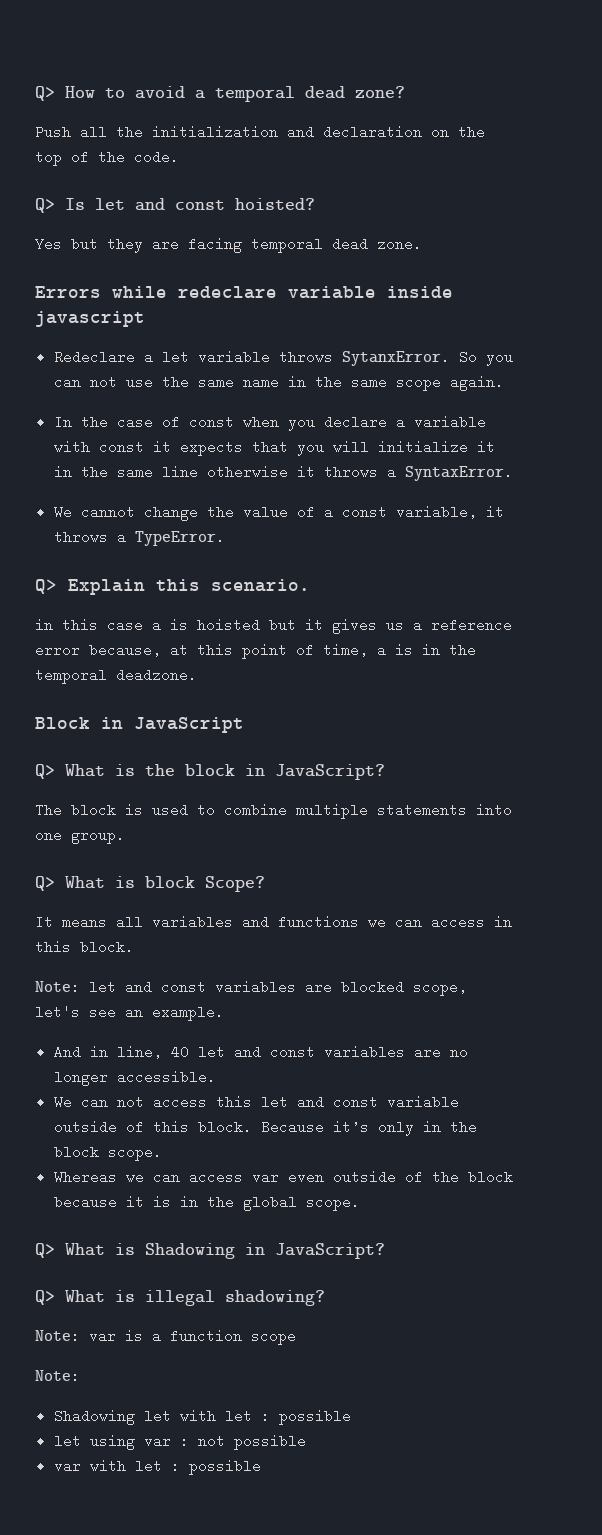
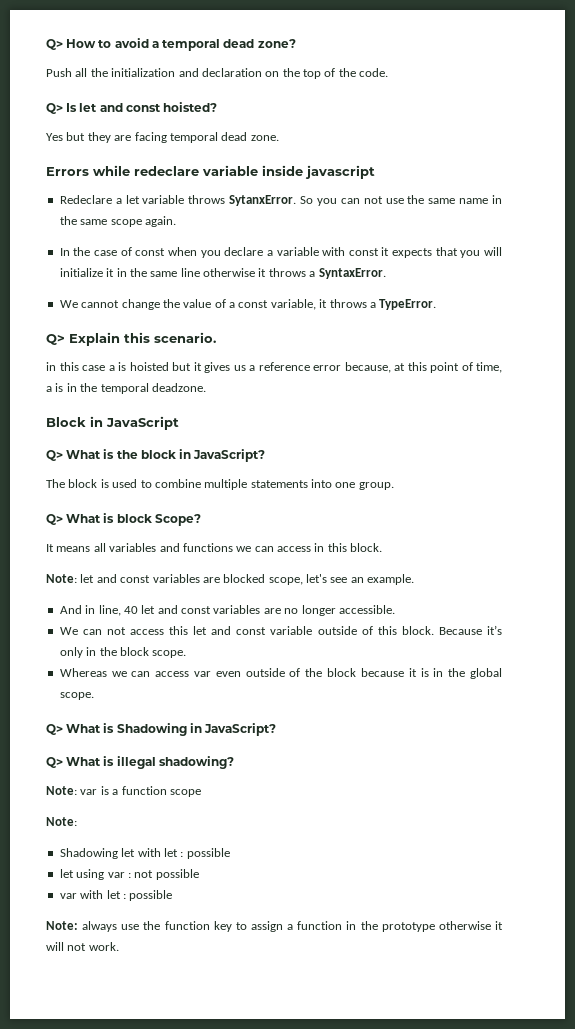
+ Note: always use the function key to assign a function in the prototype otherwise it will not work.

